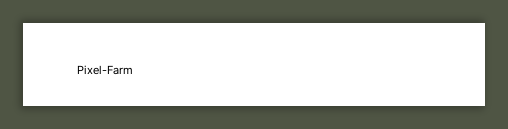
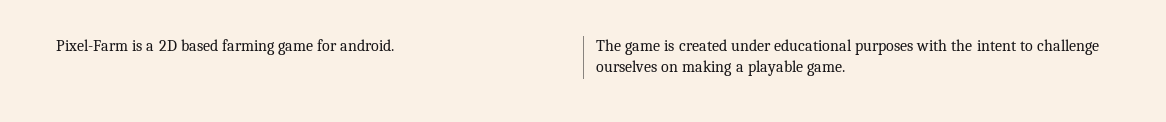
- Pixel-Farm
+ Pixel-Farm is a 2D based farming game for android.
+ The game is created under educational purposes with the intent to challenge ourselves on making a playable game.

